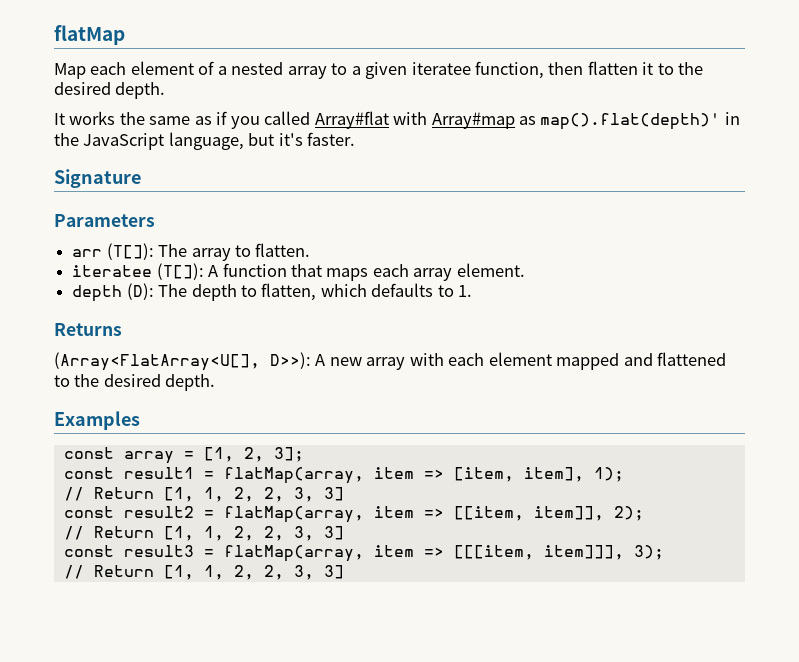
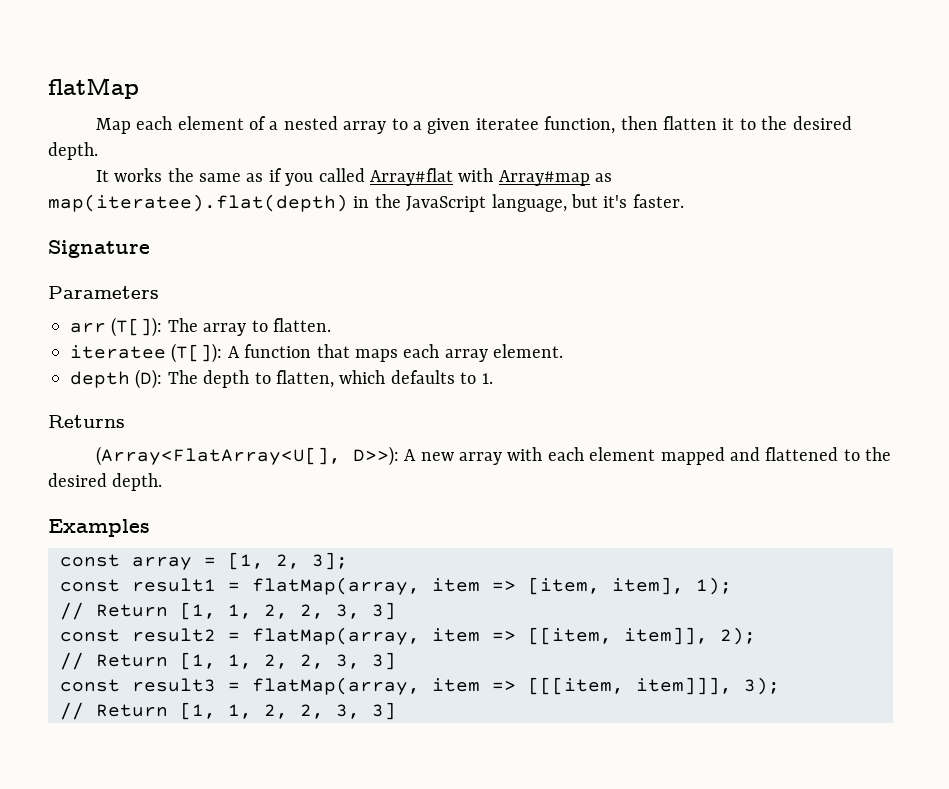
- It works the same as if you called Array#flat with Array#map as map().flat(depth)' in the JavaScript language, but it's faster.
+ It works the same as if you called Array#flat with Array#map as map(iteratee).flat(depth) in the JavaScript language, but it's faster.

